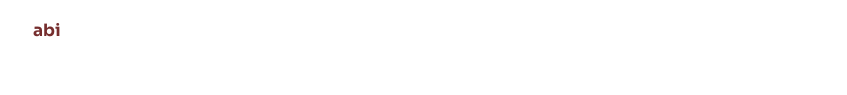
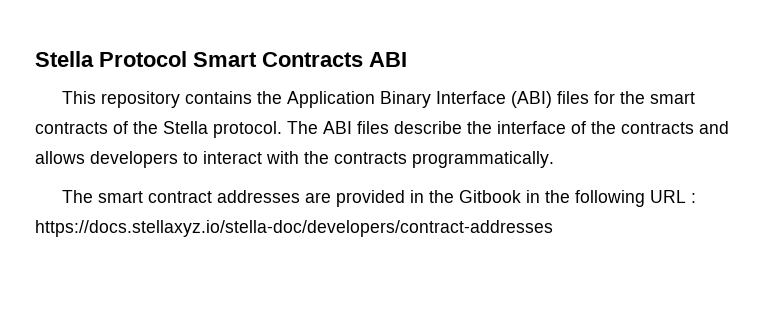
- abi
+ Stella Protocol Smart Contracts ABI
+ This repository contains the Application Binary Interface (ABI) files for the smart contracts of the Stella protocol. The ABI files describe the interface of the contracts and allows developers to interact with the contracts programmatically.
+ The smart contract addresses are provided in the Gitbook in the following URL : https://docs.stellaxyz.io/stella-doc/developers/contract-addresses

